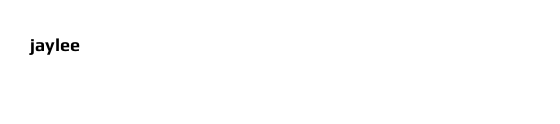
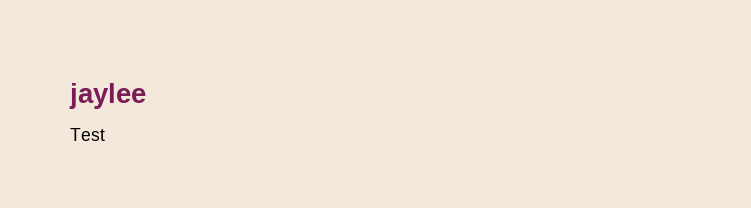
+ Test

